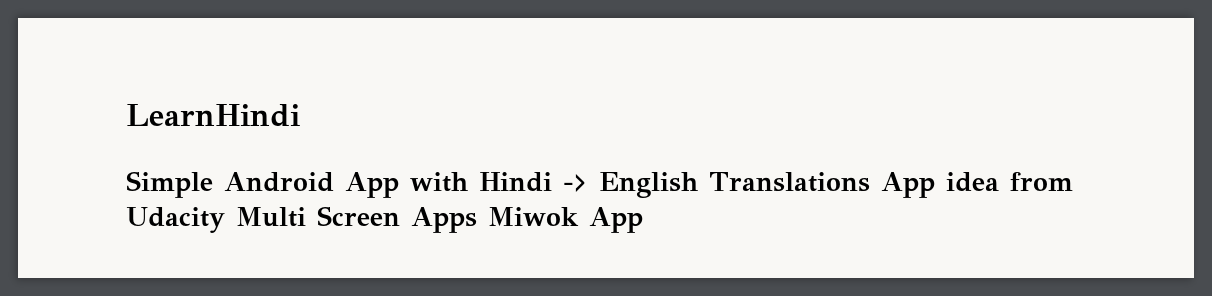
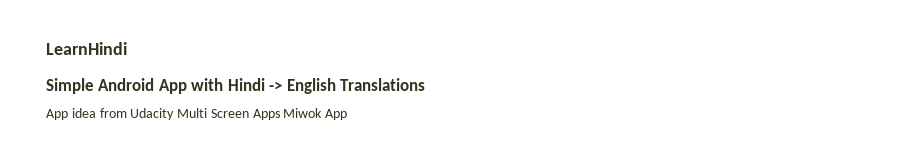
- Simple Android App with Hindi -> English Translations App idea from Udacity Multi Screen Apps Miwok App
+ Simple Android App with Hindi -> English Translations
+ App idea from Udacity Multi Screen Apps Miwok App

